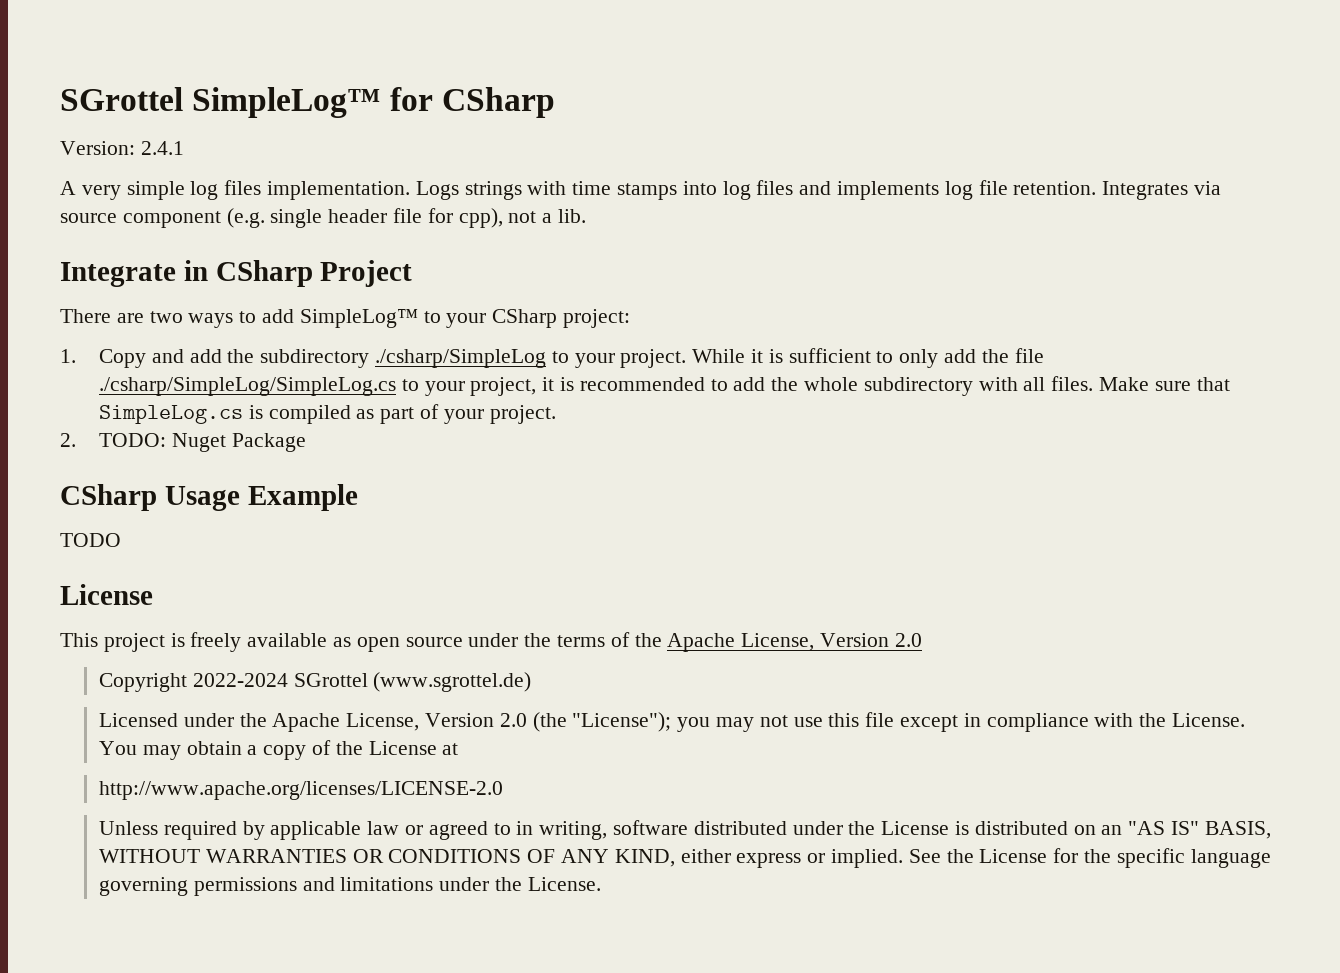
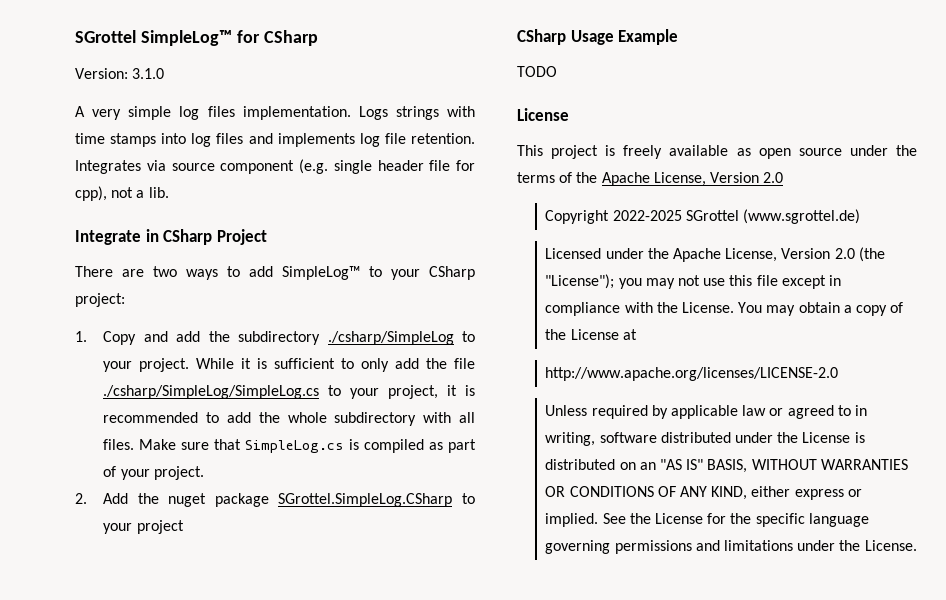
- Version: 2.4.1
+ Version: 3.1.0
- 2. TODO: Nuget Package
+ 2. Add the nuget package SGrottel.SimpleLog.CSharp to your project
- Copyright 2022-2024 SGrottel (www.sgrottel.de)
+ Copyright 2022-2025 SGrottel (www.sgrottel.de)

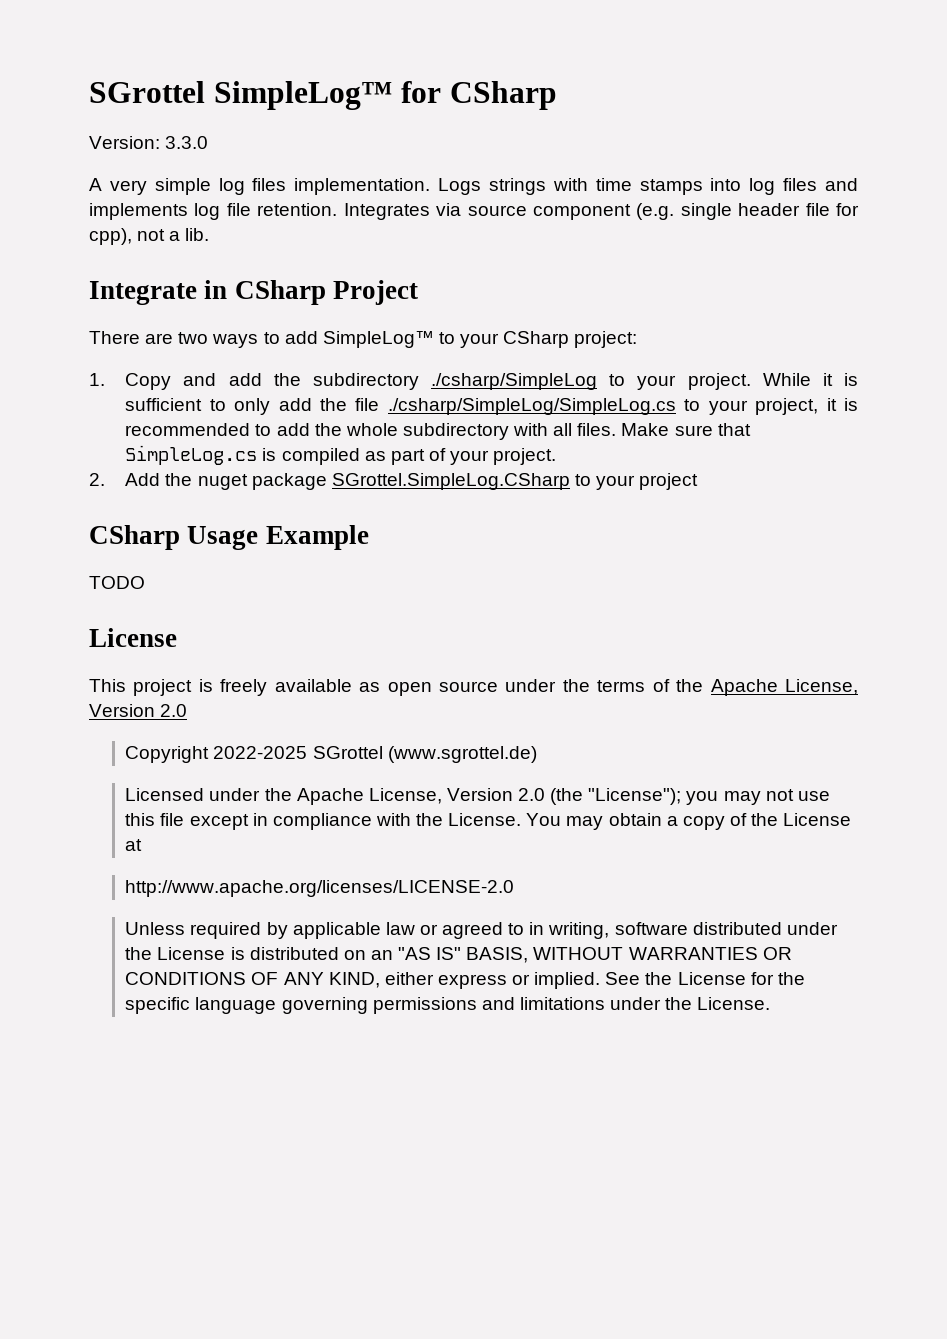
- Version: 3.1.0
+ Version: 3.3.0

